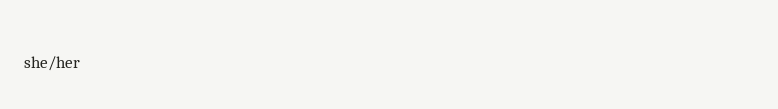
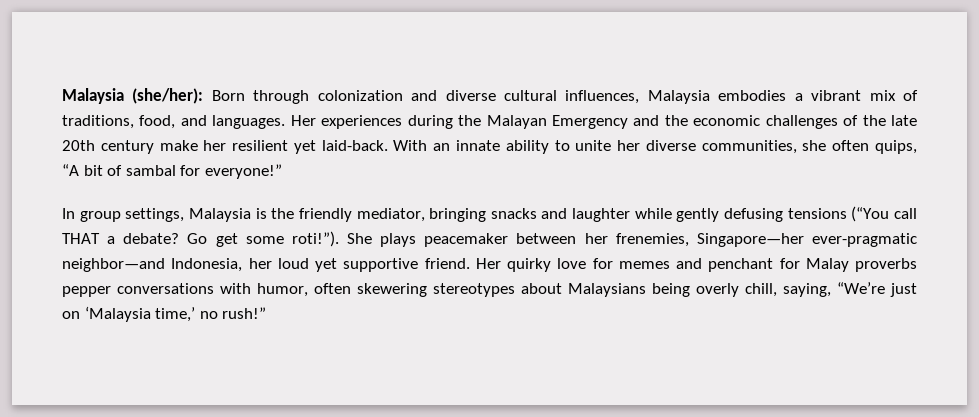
- she/her
+ Malaysia (she/her): Born through colonization and diverse cultural influences, Malaysia embodies a vibrant mix of traditions, food, and languages. Her experiences during the Malayan Emergency and the economic challenges of the late 20th century make her resilient yet laid-back. With an innate ability to unite her diverse communities, she often quips, “A bit of sambal for everyone!”
+ In group settings, Malaysia is the friendly mediator, bringing snacks and laughter while gently defusing tensions (“You call THAT a debate? Go get some roti!”). She plays peacemaker between her frenemies, Singapore—her ever-pragmatic neighbor—and Indonesia, her loud yet supportive friend. Her quirky love for memes and penchant for Malay proverbs pepper conversations with humor, often skewering stereotypes about Malaysians being overly chill, saying, “We’re just on ‘Malaysia time,’ no rush!”

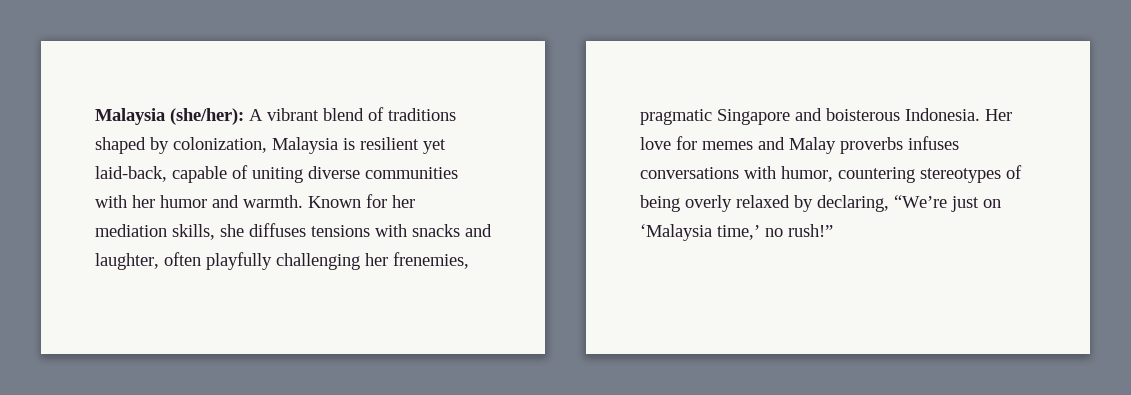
- Malaysia (she/her): Born through colonization and diverse cultural influences, Malaysia embodies a vibrant mix of traditions, food, and languages. Her experiences during the Malayan Emergency and the economic challenges of the late 20th century make her resilient yet laid-back. With an innate ability to unite her diverse communities, she often quips, “A bit of sambal for everyone!”
- In group settings, Malaysia is the friendly mediator, bringing snacks and laughter while gently defusing tensions (“You call THAT a debate? Go get some roti!”). She plays peacemaker between her frenemies, Singapore—her ever-pragmatic neighbor—and Indonesia, her loud yet supportive friend. Her quirky love for memes and penchant for Malay proverbs pepper conversations with humor, often skewering stereotypes about Malaysians being overly chill, saying, “We’re just on ‘Malaysia time,’ no rush!”
+ Malaysia (she/her): A vibrant blend of traditions shaped by colonization, Malaysia is resilient yet laid-back, capable of uniting diverse communities with her humor and warmth. Known for her mediation skills, she diffuses tensions with snacks and laughter, often playfully challenging her frenemies, pragmatic Singapore and boisterous Indonesia. Her love for memes and Malay proverbs infuses conversations with humor, countering stereotypes of being overly relaxed by declaring, “We’re just on ‘Malaysia time,’ no rush!”

